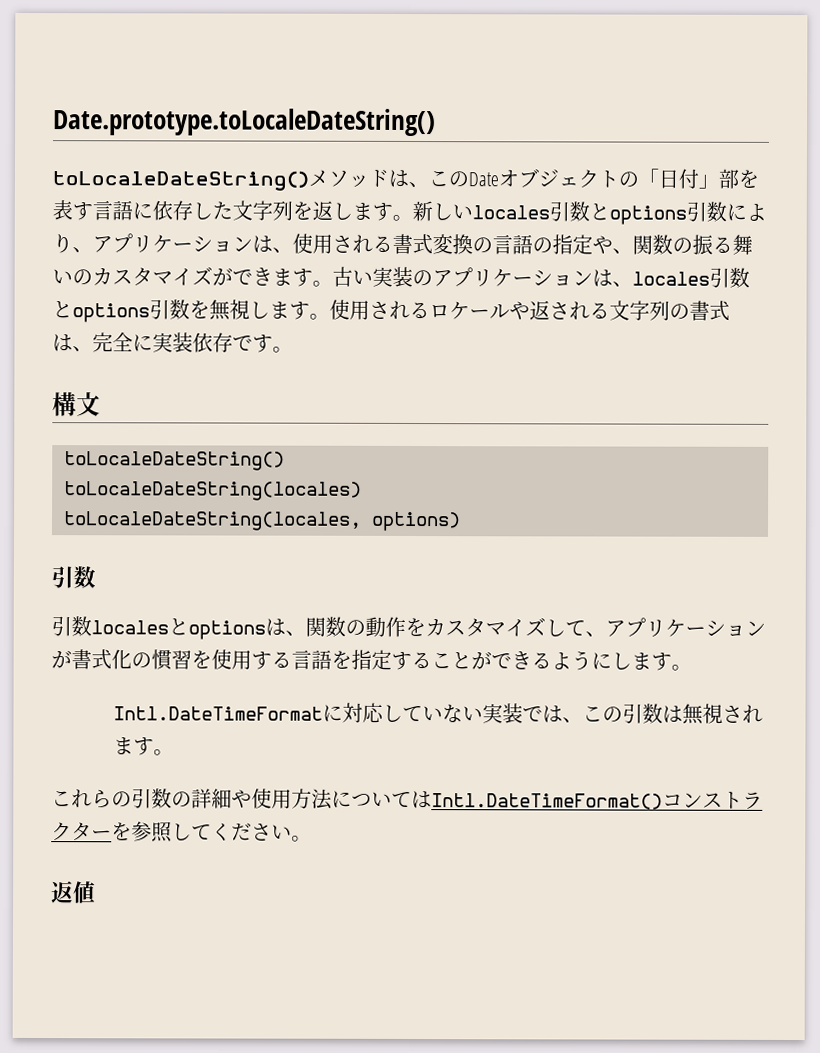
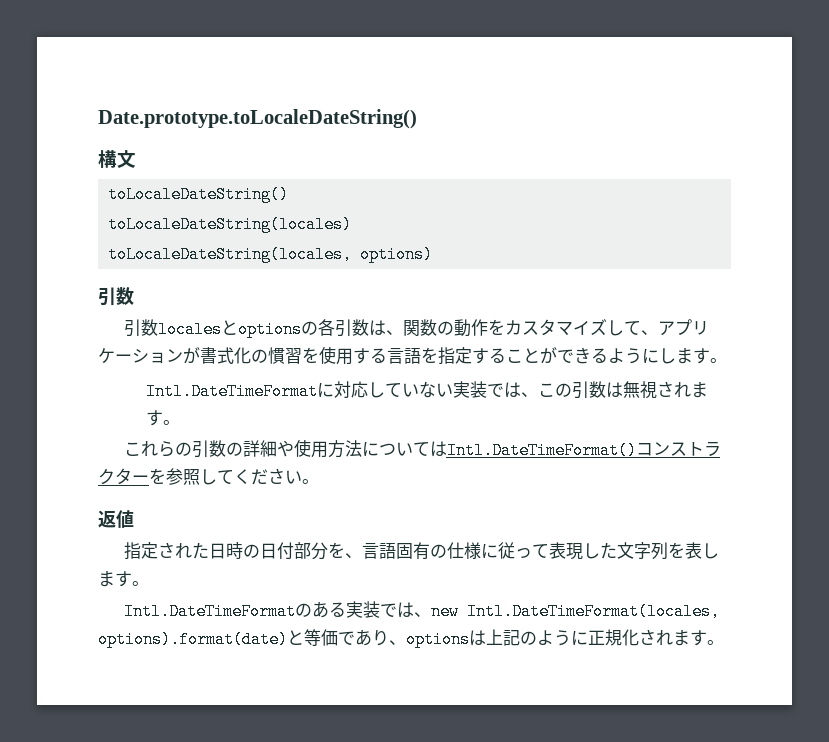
- toLocaleDateString()メソッドは、このDateオブジェクトの「日付」部を表す言語に依存した文字列を返します。新しいlocales引数とoptions引数により、アプリケーションは、使用される書式変換の言語の指定や、関数の振る舞いのカスタマイズができます。古い実装のアプリケーションは、locales引数とoptions引数を無視します。使用されるロケールや返される文字列の書式は、完全に実装依存です。
- 引数localesとoptionsは、関数の動作をカスタマイズして、アプリケーションが書式化の慣習を使用する言語を指定することができるようにします。
+ 引数localesとoptionsの各引数は、関数の動作をカスタマイズして、アプリケーションが書式化の慣習を使用する言語を指定することができるようにします。
+ 指定された日時の日付部分を、言語固有の仕様に従って表現した文字列を表します。
+ Intl.DateTimeFormatのある実装では、new Intl.DateTimeFormat(locales, options).format(date)と等価であり、optionsは上記のように正規化されます。

